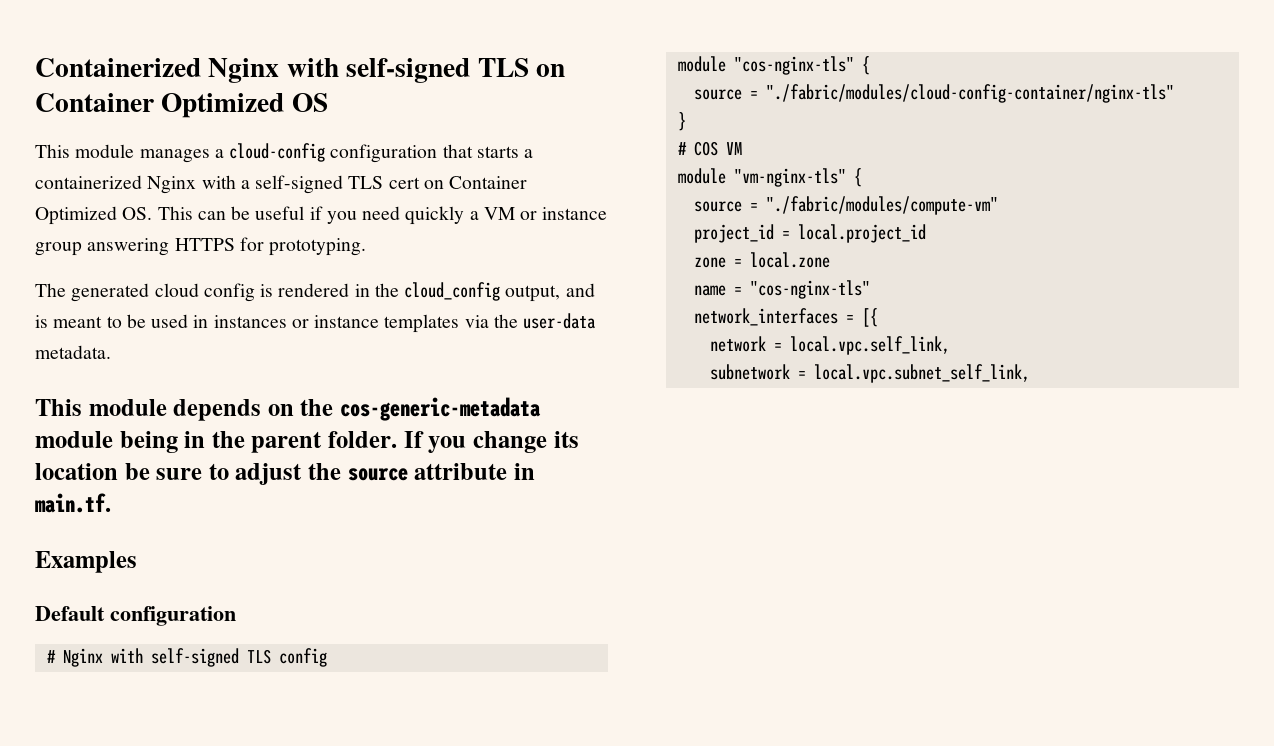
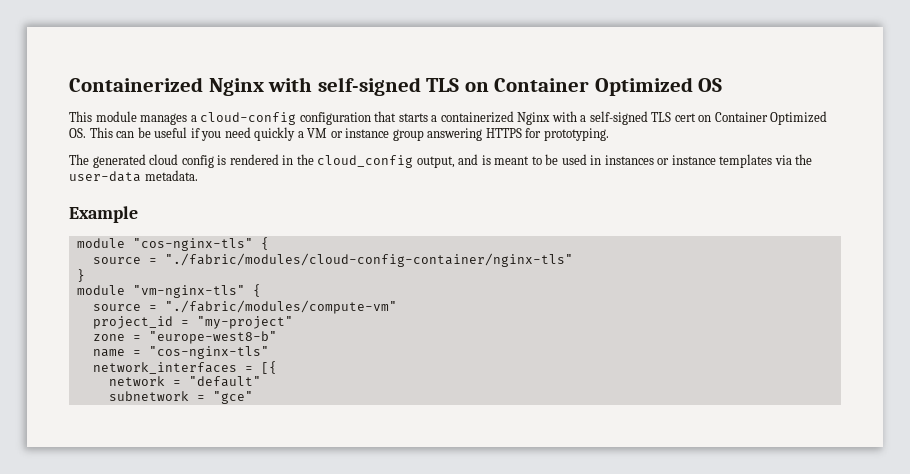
- This module depends on the cos-generic-metadata module being in the parent folder. If you change its location be sure to adjust the source attribute in main.tf.
- Examples
- Default configuration
- # Nginx with self-signed TLS config
+ Example
- # COS VM
- project_id = local.project_id
+ project_id = "my-project"
- zone = local.zone
+ zone = "europe-west8-b"
- network = local.vpc.self_link,
+ network = "default"
- subnetwork = local.vpc.subnet_self_link,
+ subnetwork = "gce"

